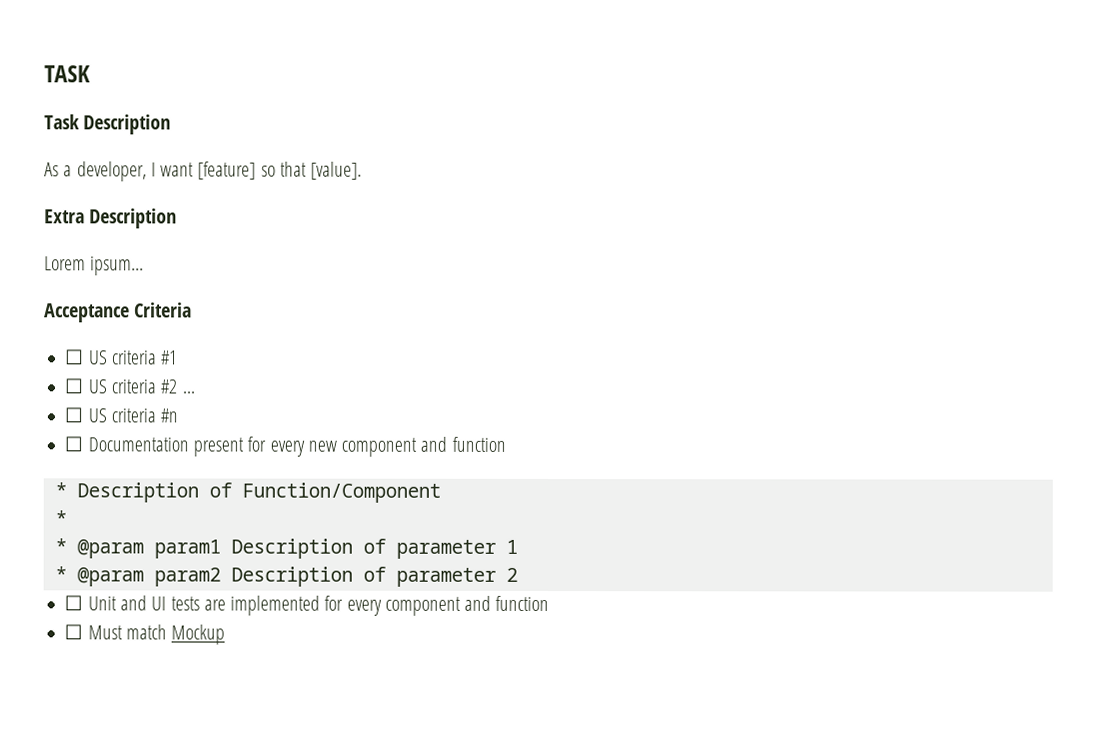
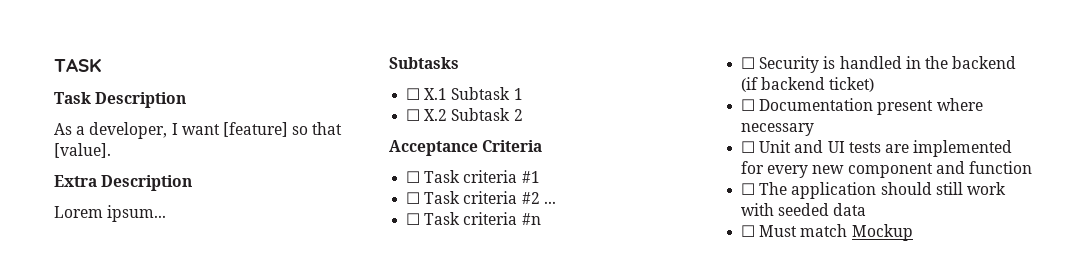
+ Subtasks
+ ☐ X.1 Subtask 1
+ ☐ X.2 Subtask 2
- ☐ US criteria #1
+ ☐ Task criteria #1
- ☐ US criteria #2 ...
+ ☐ Task criteria #2 ...
- ☐ US criteria #n
+ ☐ Task criteria #n
- ☐ Documentation present for every new component and function
- * Description of Function/Component
- *
- * @param param1 Description of parameter 1
- * @param param2 Description of parameter 2
+ ☐ Security is handled in the backend (if backend ticket)
+ ☐ Documentation present where necessary
- ☐ Unit and UI tests are implemented for every component and function
+ ☐ Unit and UI tests are implemented for every new component and function
+ ☐ The application should still work with seeded data

